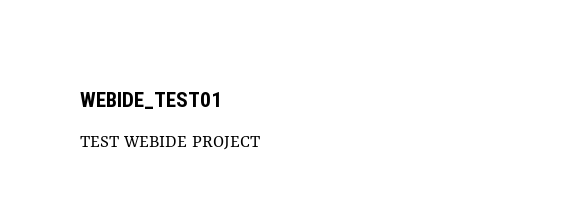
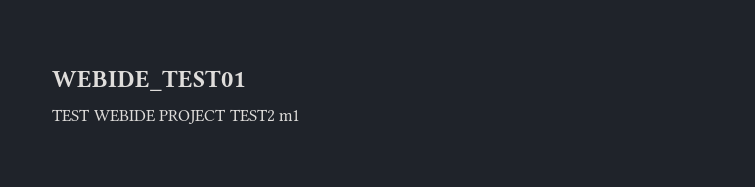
- TEST WEBIDE PROJECT
+ TEST WEBIDE PROJECT TEST2 m1

